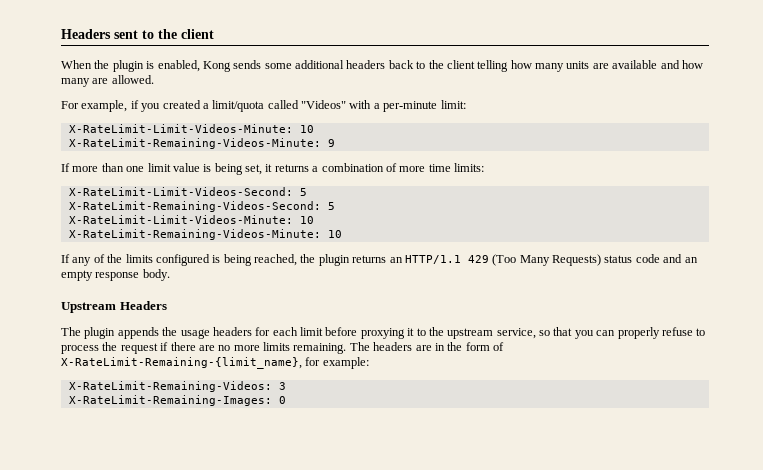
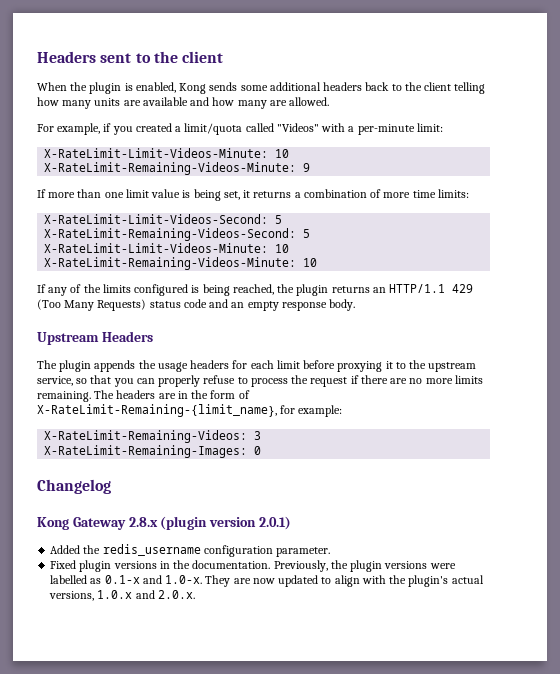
+ Changelog
+ Kong Gateway 2.8.x (plugin version 2.0.1)
+ Added the redis_username configuration parameter.
+ Fixed plugin versions in the documentation. Previously, the plugin versions were labelled as 0.1-x and 1.0-x. They are now updated to align with the plugin's actual versions, 1.0.x and 2.0.x.

